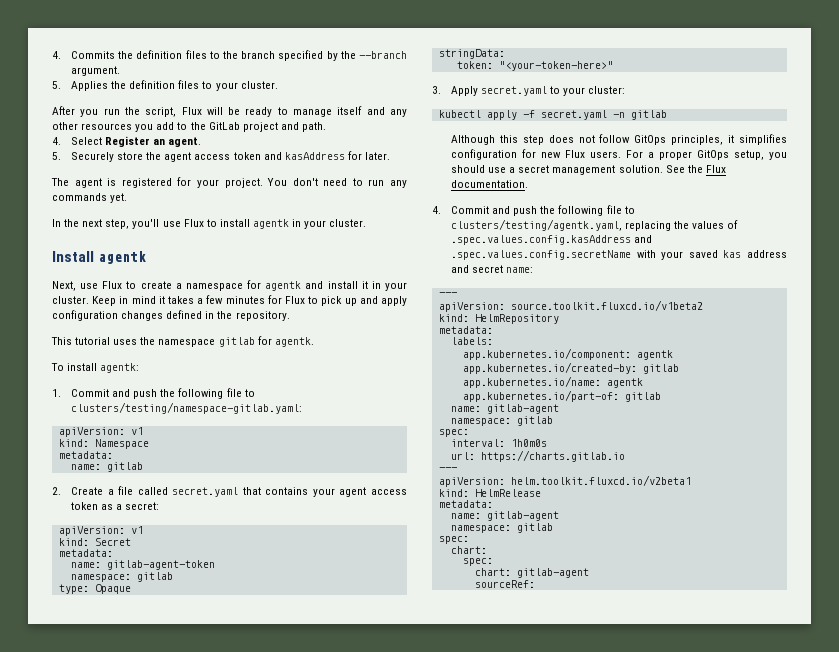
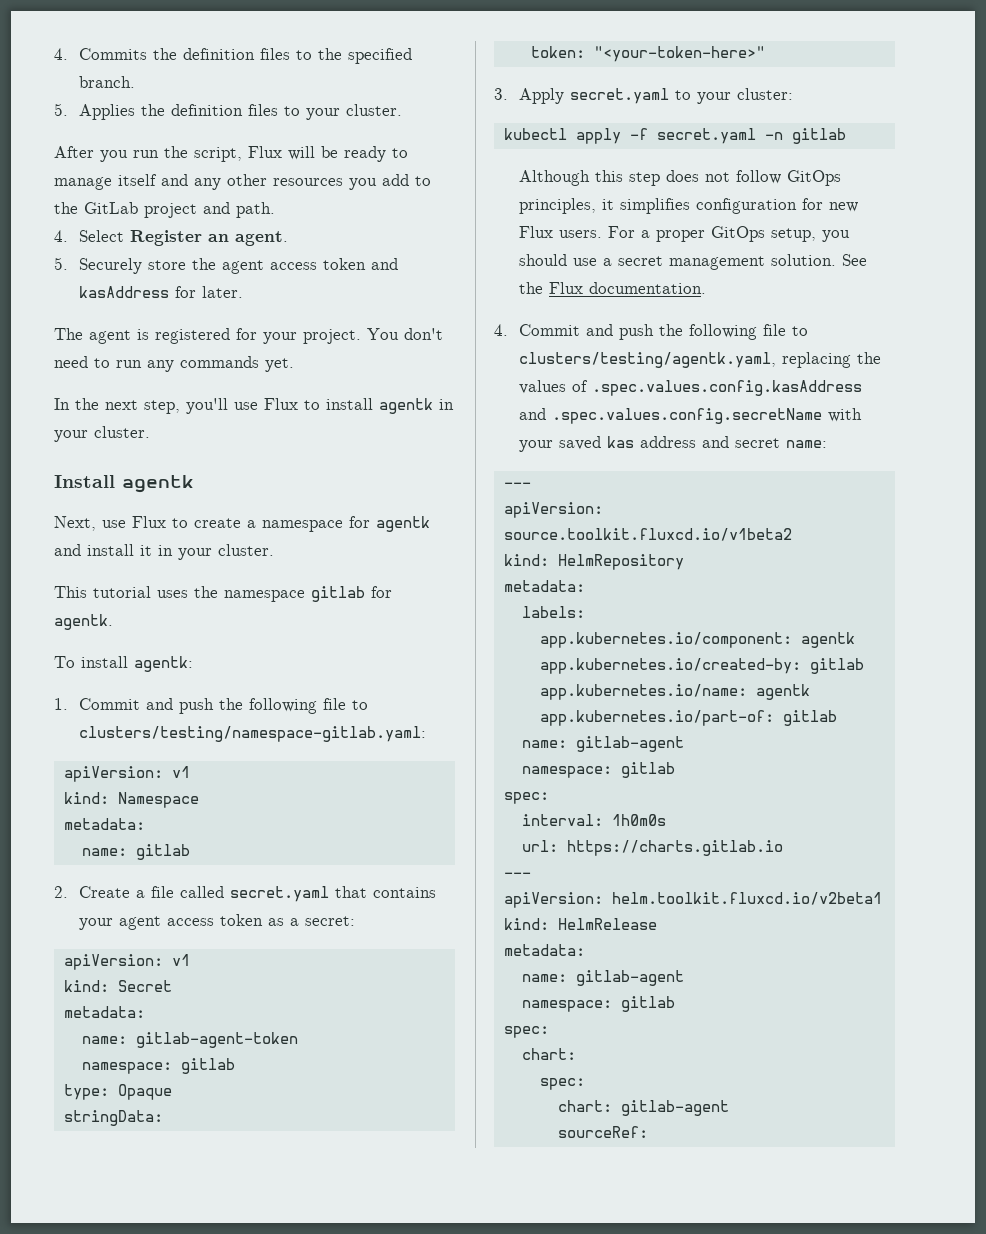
- 4. Commits the definition files to the branch specified by the --branch argument.
+ 4. Commits the definition files to the specified branch.
- Keep in mind it takes a few minutes for Flux to pick up and apply configuration changes defined in the repository.

